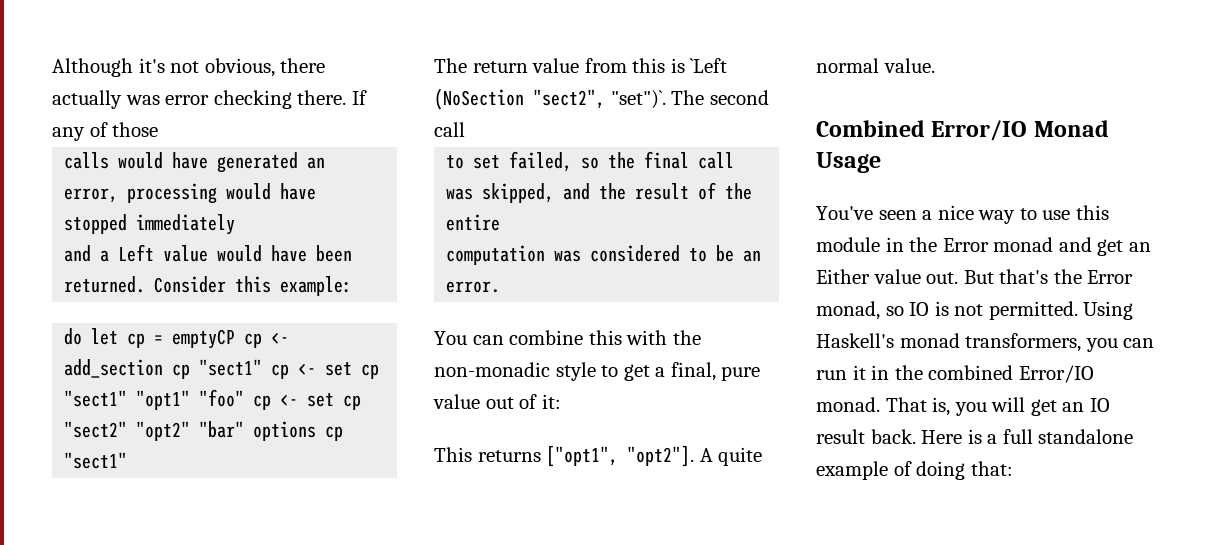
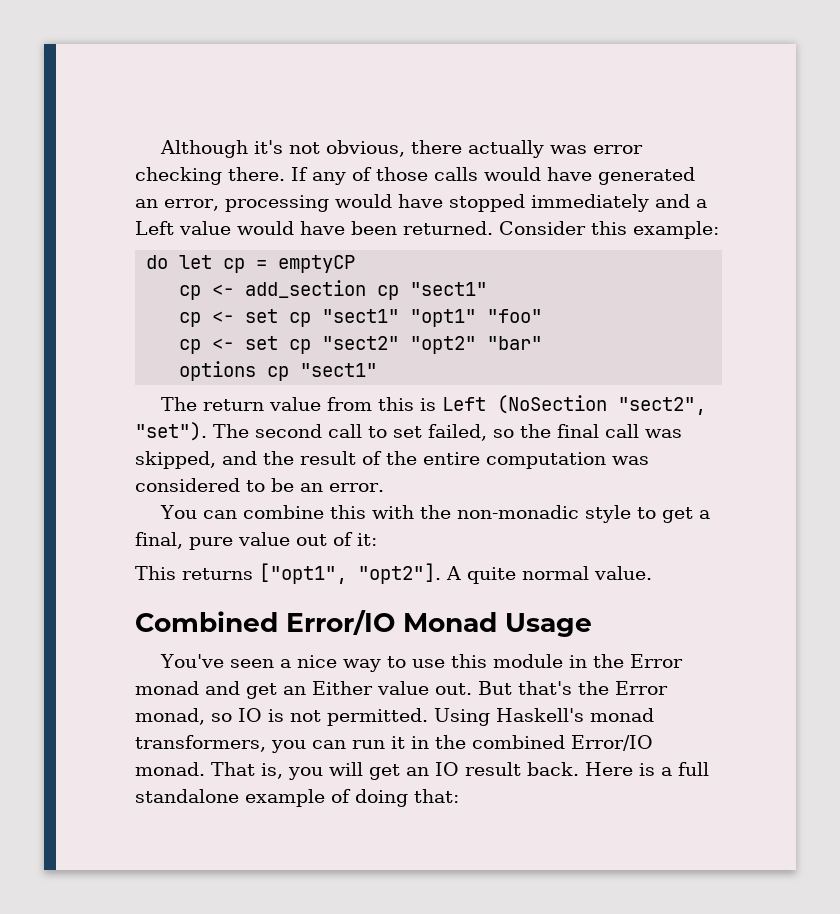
- If any of those
- calls would have generated an error, processing would have stopped immediately
- and a Left value would have been returned.
+ If any of those calls would have generated an error, processing would have stopped immediately and a Left value would have been returned.
- do let cp = emptyCP cp <- add_section cp "sect1" cp <- set cp "sect1" "opt1" "foo" cp <- set cp "sect2" "opt2" "bar" options cp "sect1"
+ do let cp = emptyCP
+ cp <- add_section cp "sect1"
+ cp <- set cp "sect1" "opt1" "foo"
+ cp <- set cp "sect2" "opt2" "bar"
+ options cp "sect1"
- The return value from this is `Left (NoSection "sect2", "set")`.
+ The return value from this is Left (NoSection "sect2", "set").
- The second call
- to set failed, so the final call was skipped, and the result of the entire
- computation was considered to be an error.
+ The second call to set failed, so the final call was skipped, and the result of the entire computation was considered to be an error.

